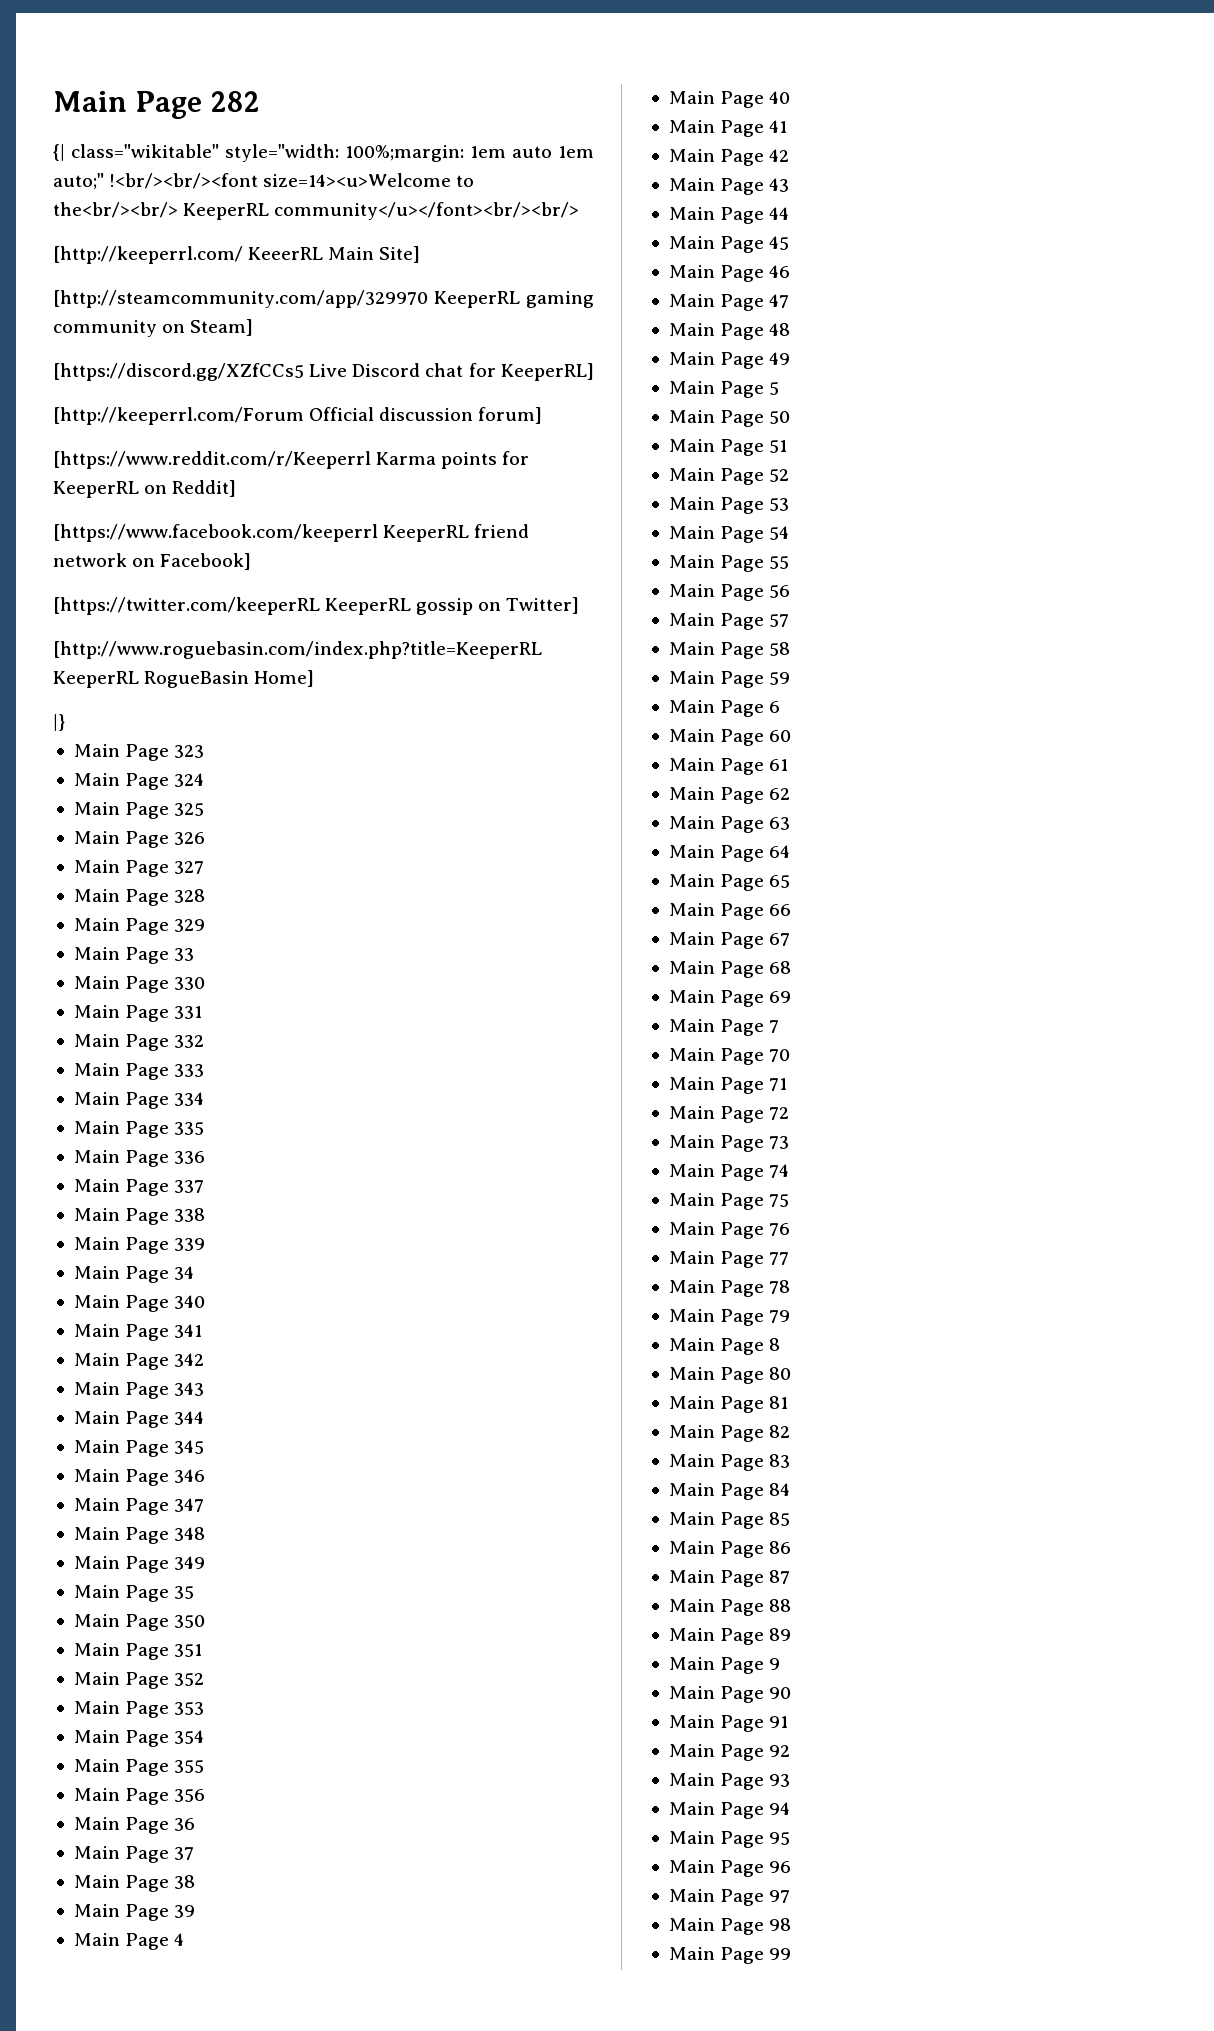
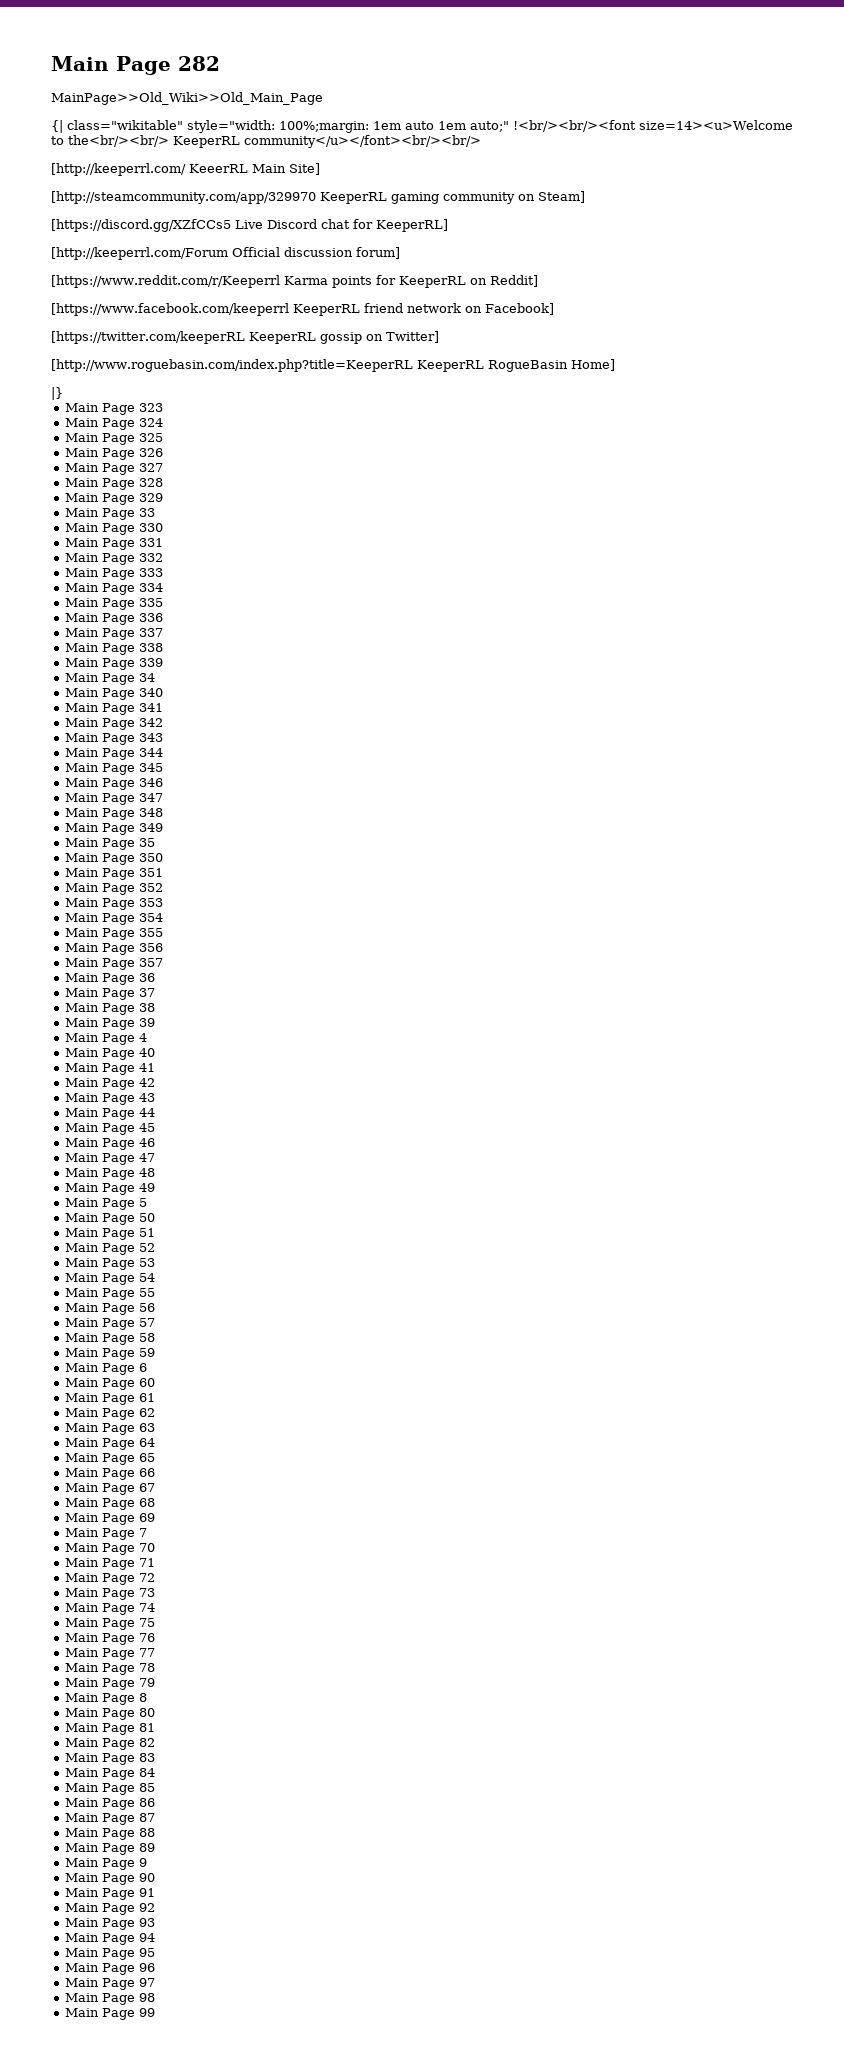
+ MainPage>>Old_Wiki>>Old_Main_Page
+ Main Page 357

